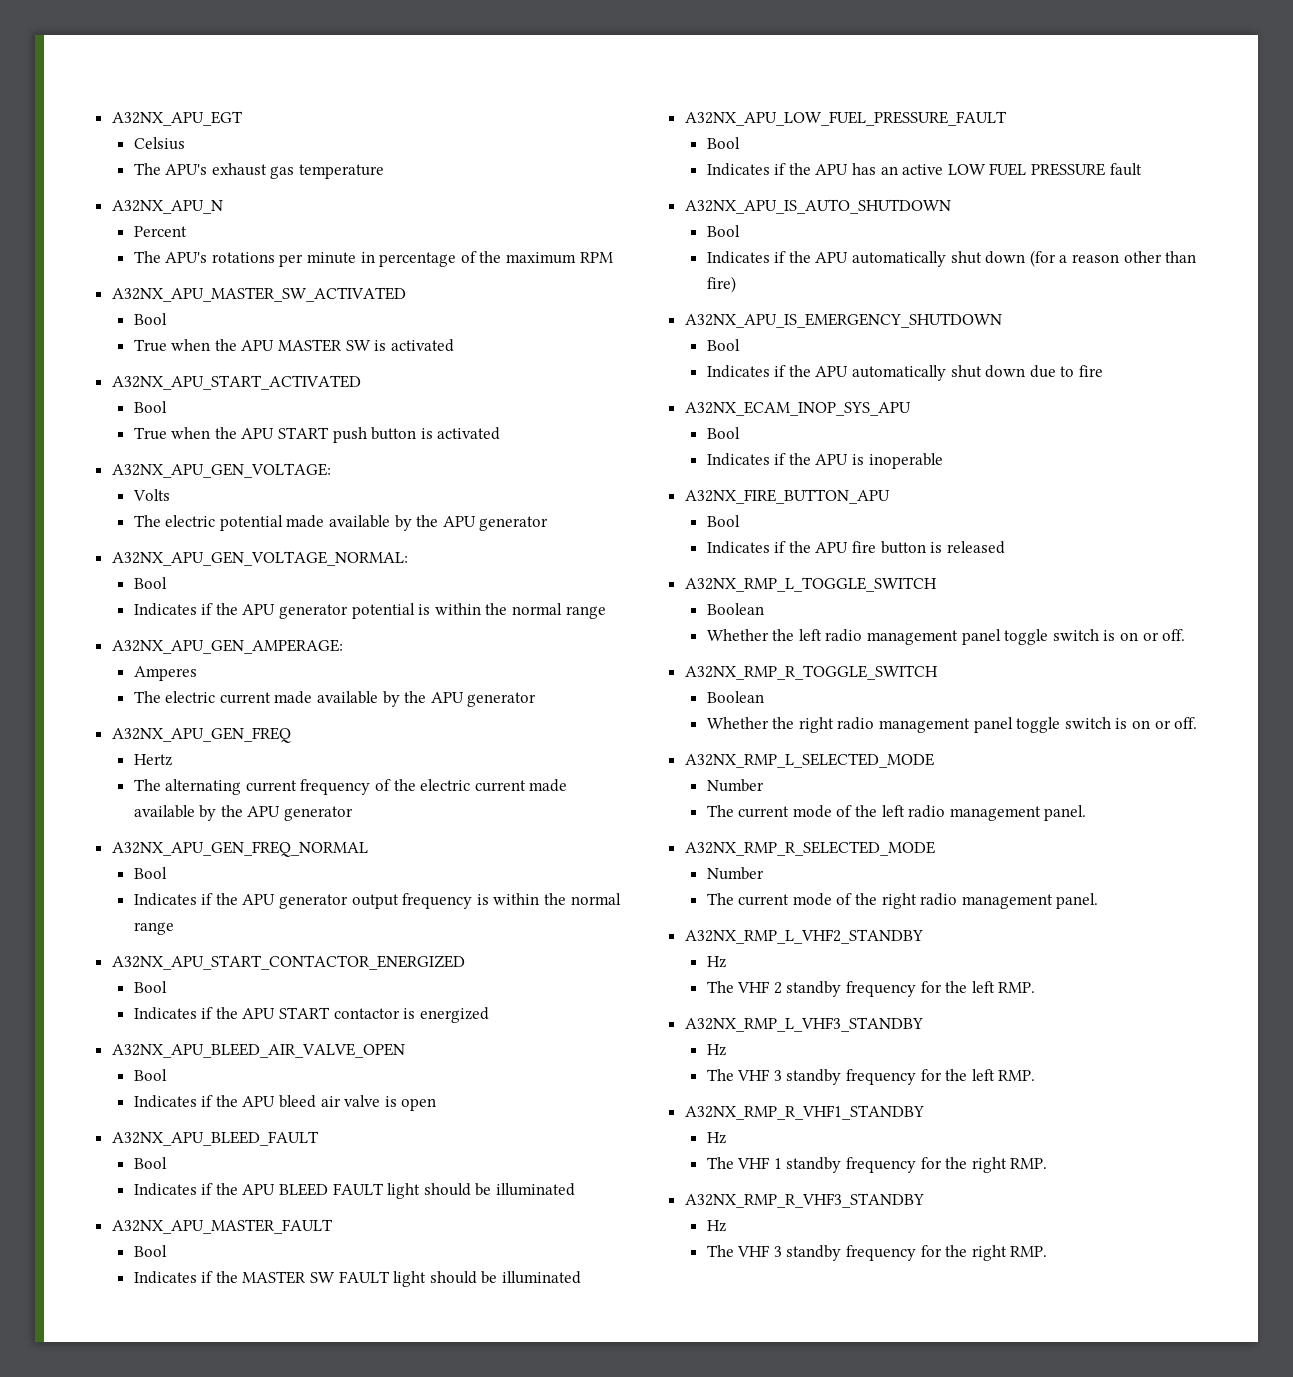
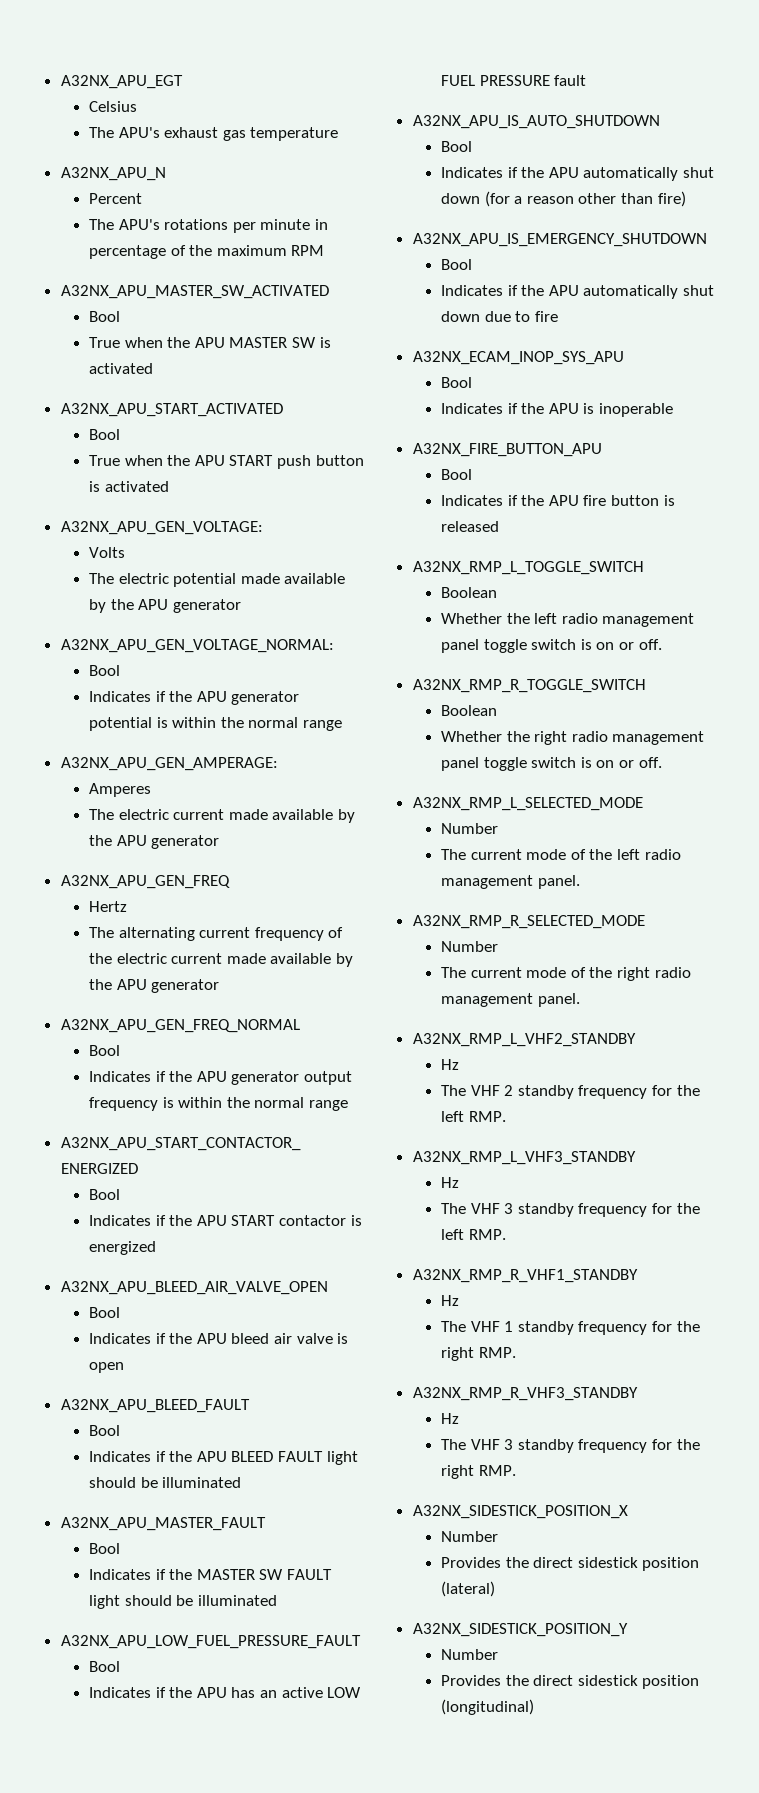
+ A32NX_SIDESTICK_POSITION_X
+ Number
+ Provides the direct sidestick position (lateral)
+ A32NX_SIDESTICK_POSITION_Y
+ Number
+ Provides the direct sidestick position (longitudinal)

